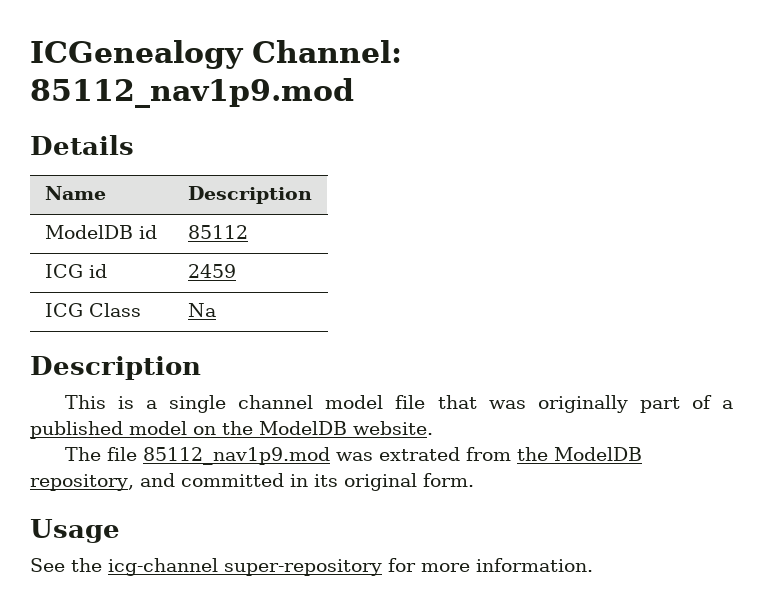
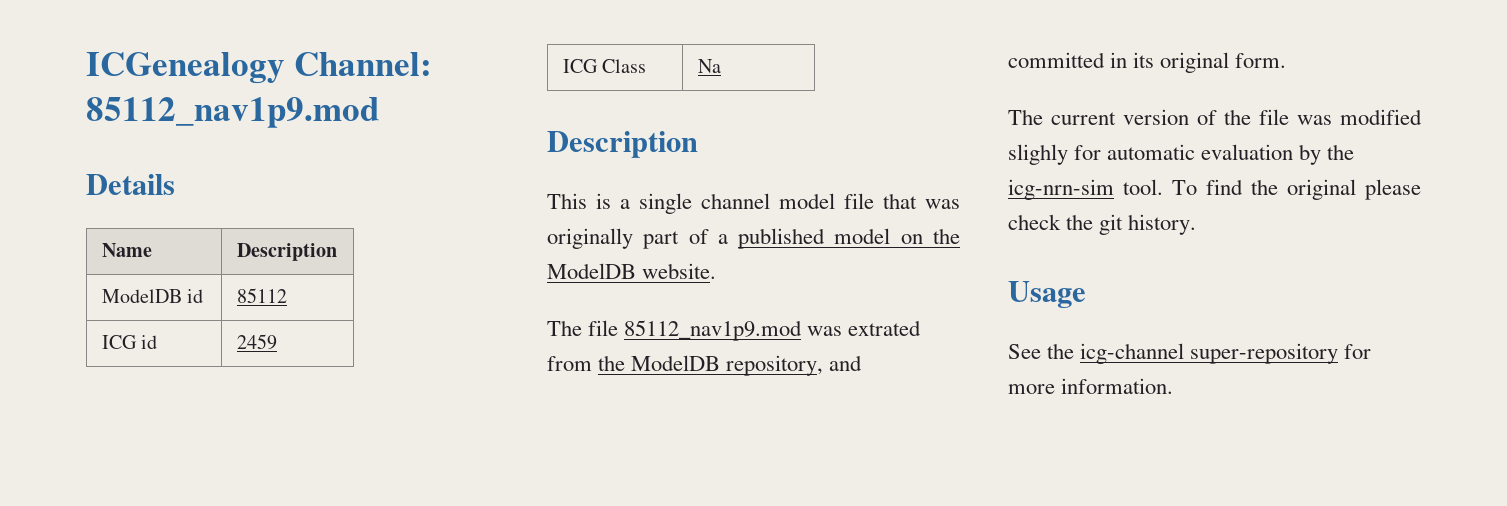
+ The current version of the file was modified slighly for automatic evaluation by the icg-nrn-sim tool. To find the original please check the git history.

